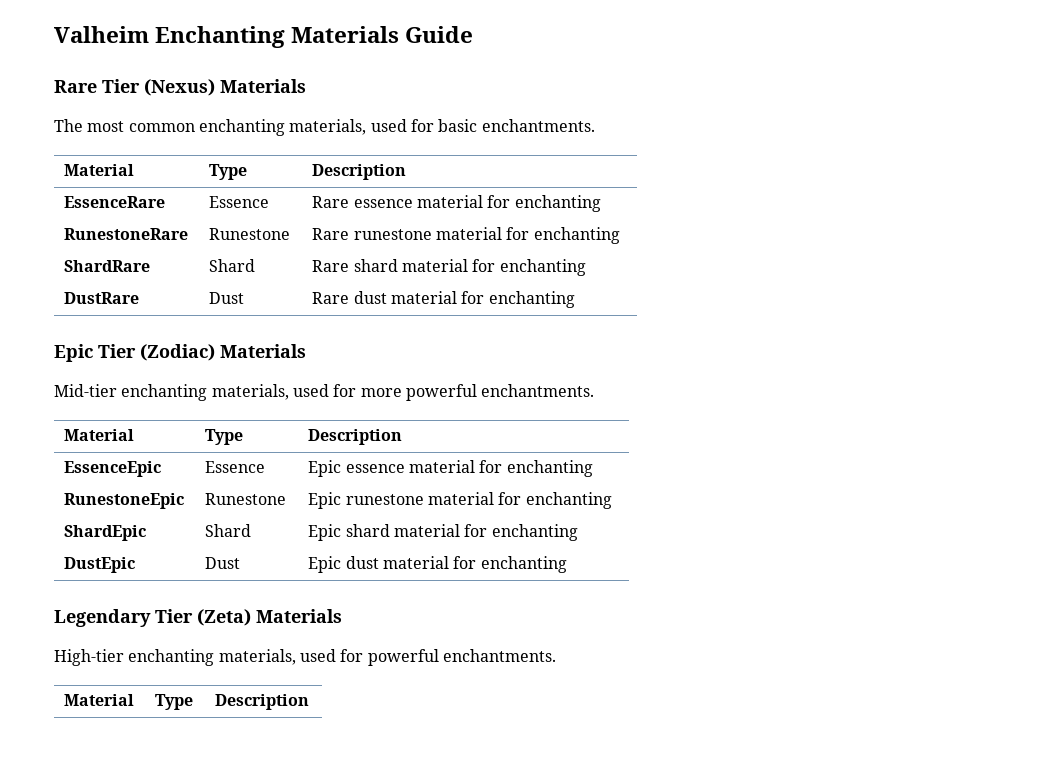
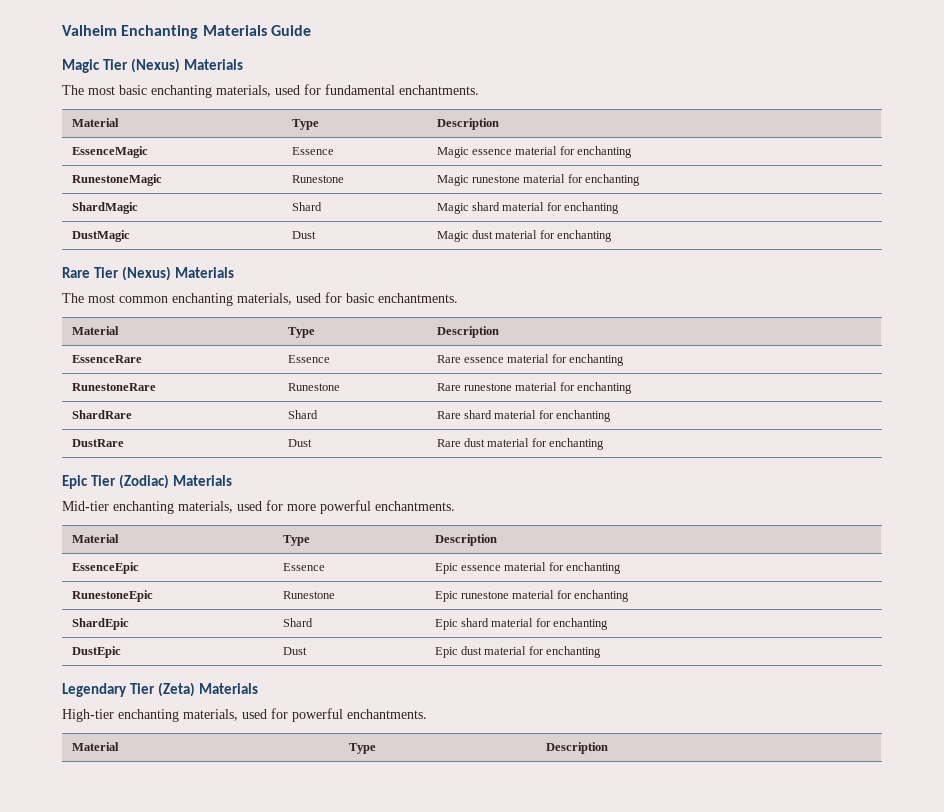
+ Magic Tier (Nexus) Materials
+ The most basic enchanting materials, used for fundamental enchantments.
+ Material | Type | Description
+ EssenceMagic | Essence | Magic essence material for enchanting
+ RunestoneMagic | Runestone | Magic runestone material for enchanting
+ ShardMagic | Shard | Magic shard material for enchanting
+ DustMagic | Dust | Magic dust material for enchanting

